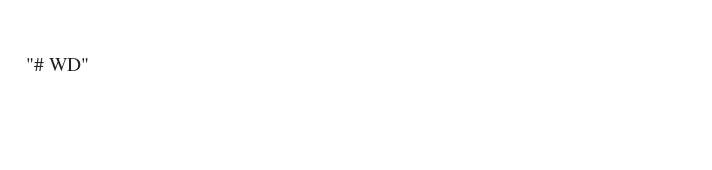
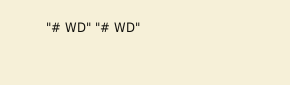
- "# WD"
+ "# WD" "# WD"

